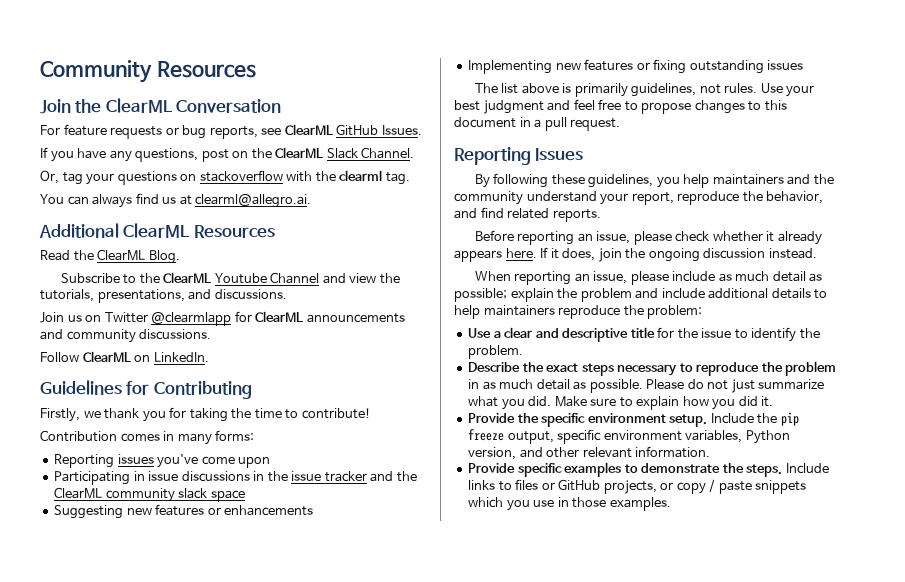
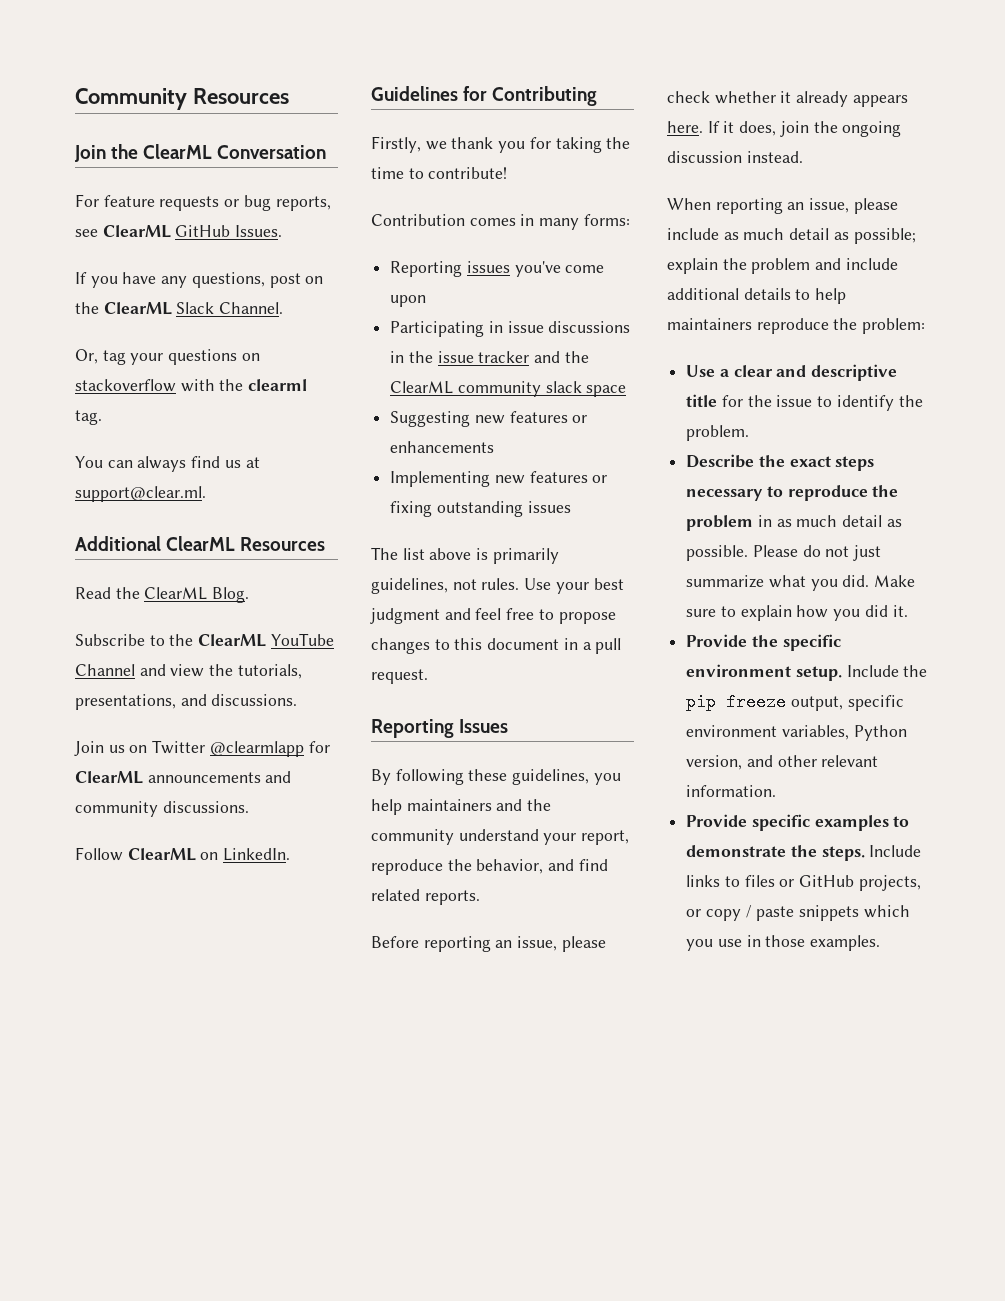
- You can always find us at clearml@allegro.ai.
+ You can always find us at support@clear.ml.
- Subscribe to the ClearML Youtube Channel and view the tutorials, presentations, and discussions.
+ Subscribe to the ClearML YouTube Channel and view the tutorials, presentations, and discussions.

